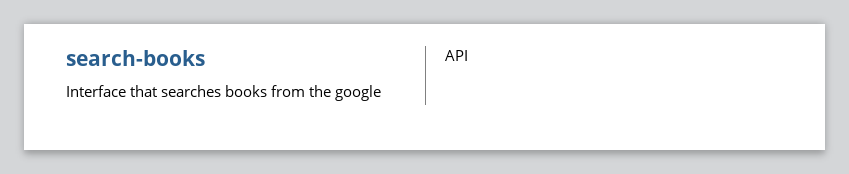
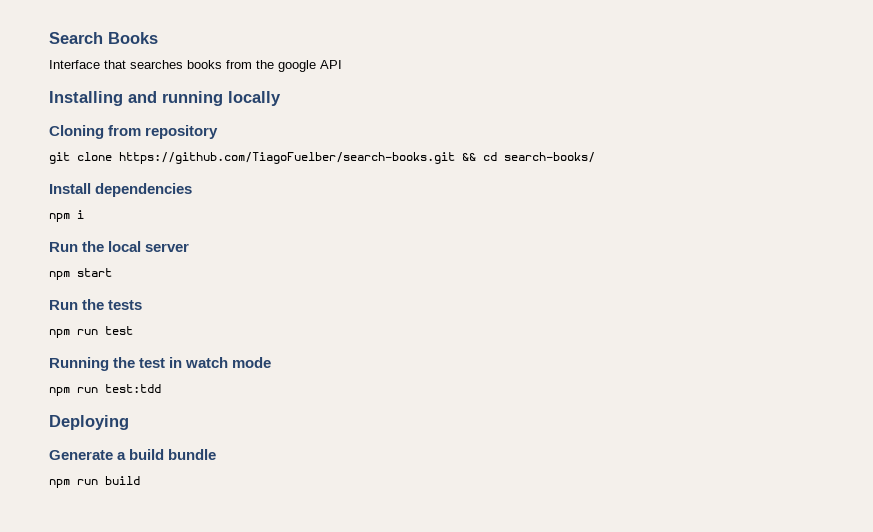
- search-books
+ Search Books
+ Installing and running locally
+ Cloning from repository
+ git clone https://github.com/TiagoFuelber/search-books.git && cd search-books/
+ Install dependencies
+ npm i
+ Run the local server
+ npm start
+ Run the tests
+ npm run test
+ Running the test in watch mode
+ npm run test:tdd
+ Deploying
+ Generate a build bundle
+ npm run build

